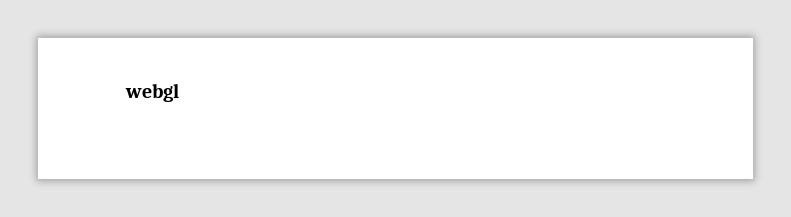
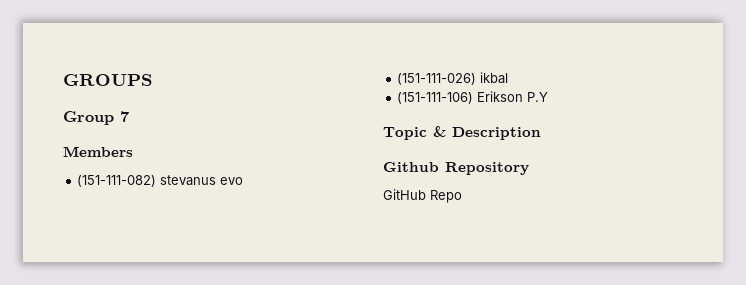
- webgl
+ GROUPS
+ Group 7
+ Members
+ (151-111-082) stevanus evo
+ (151-111-026) ikbal
+ (151-111-106) Erikson P.Y
+ Topic & Description
+ Github Repository
+ GitHub Repo

